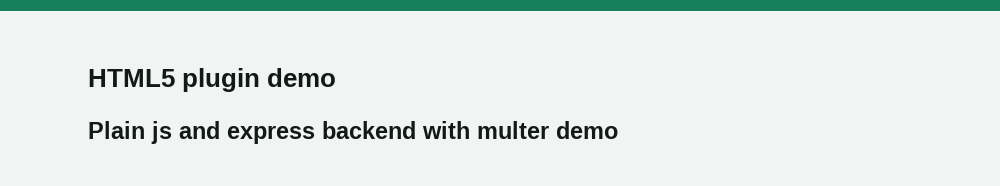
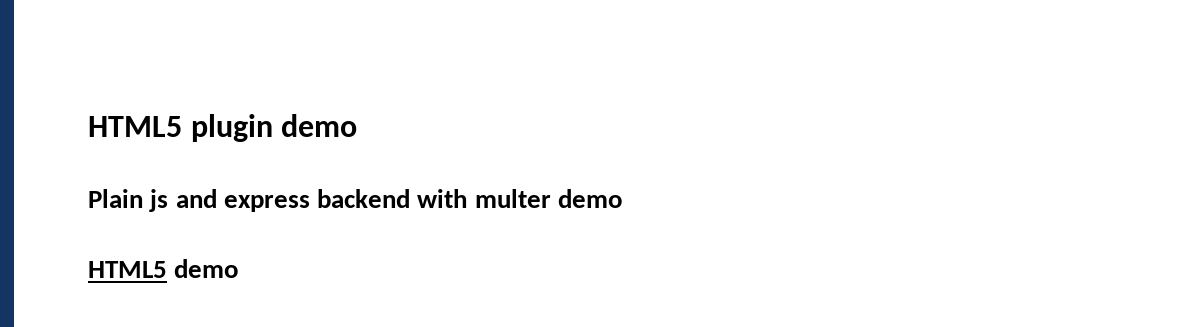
+ HTML5 demo

